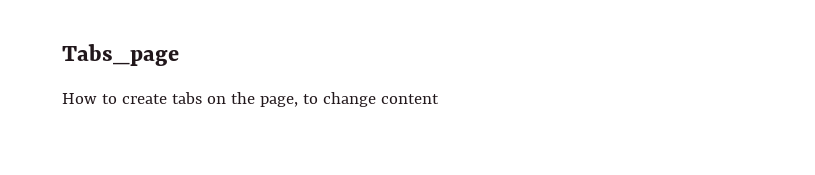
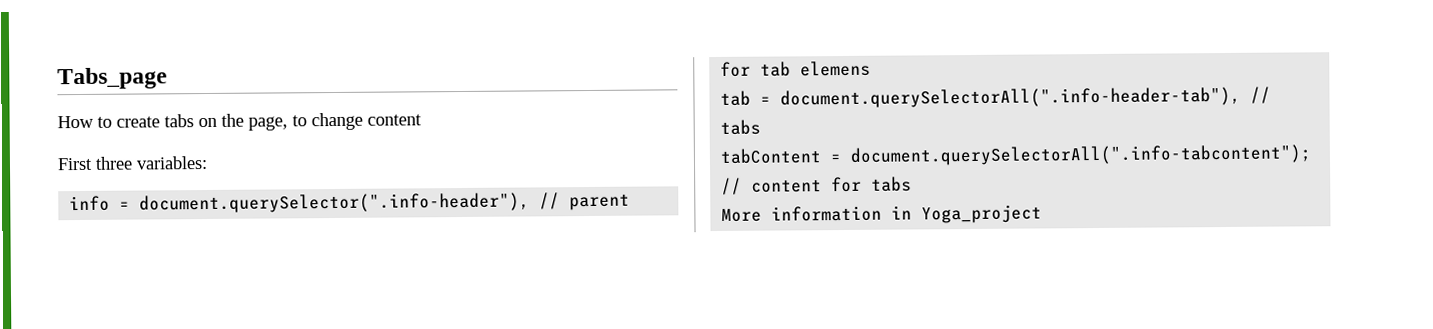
+ First three variables:
+ info = document.querySelector(".info-header"), // parent for tab elemens
+ tab = document.querySelectorAll(".info-header-tab"), // tabs
+ tabContent = document.querySelectorAll(".info-tabcontent"); // content for tabs
+ More information in Yoga_project

